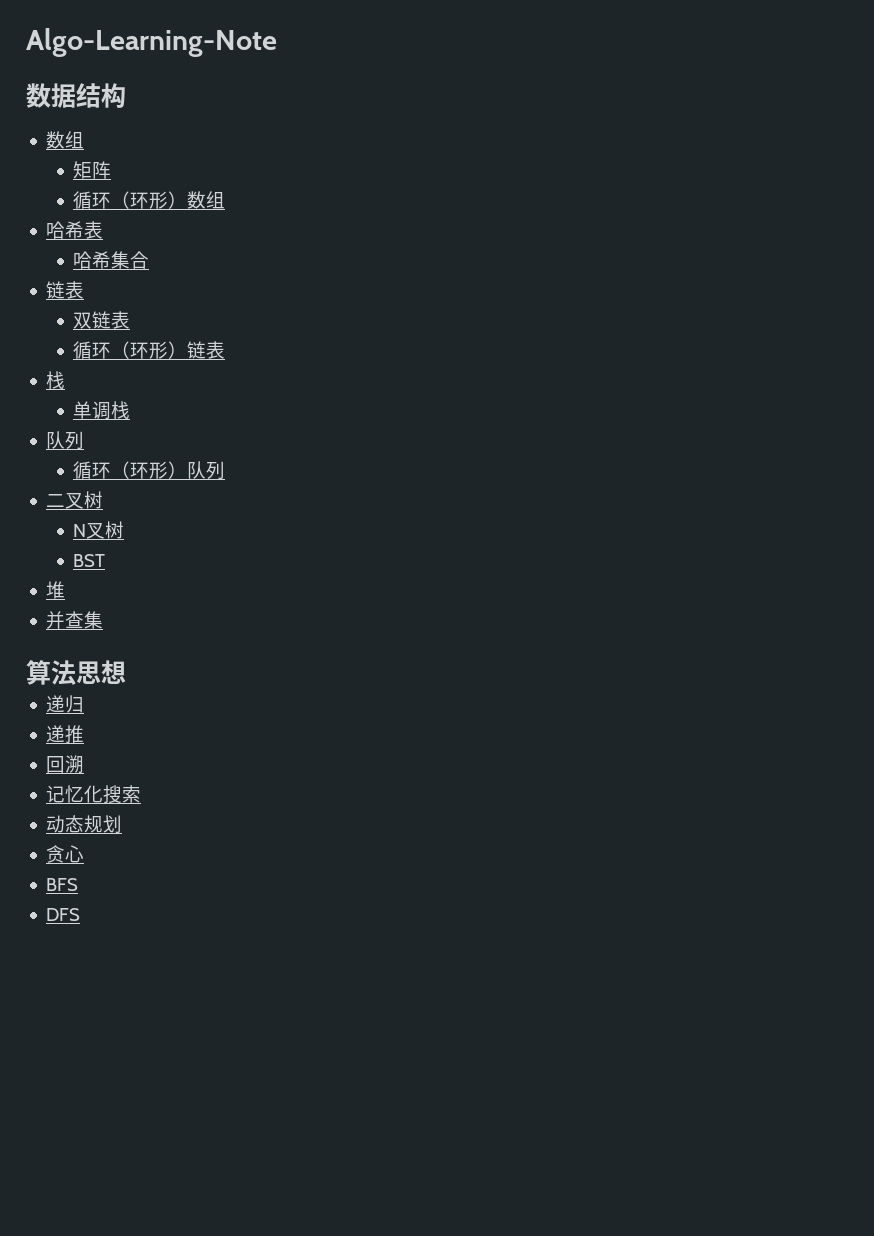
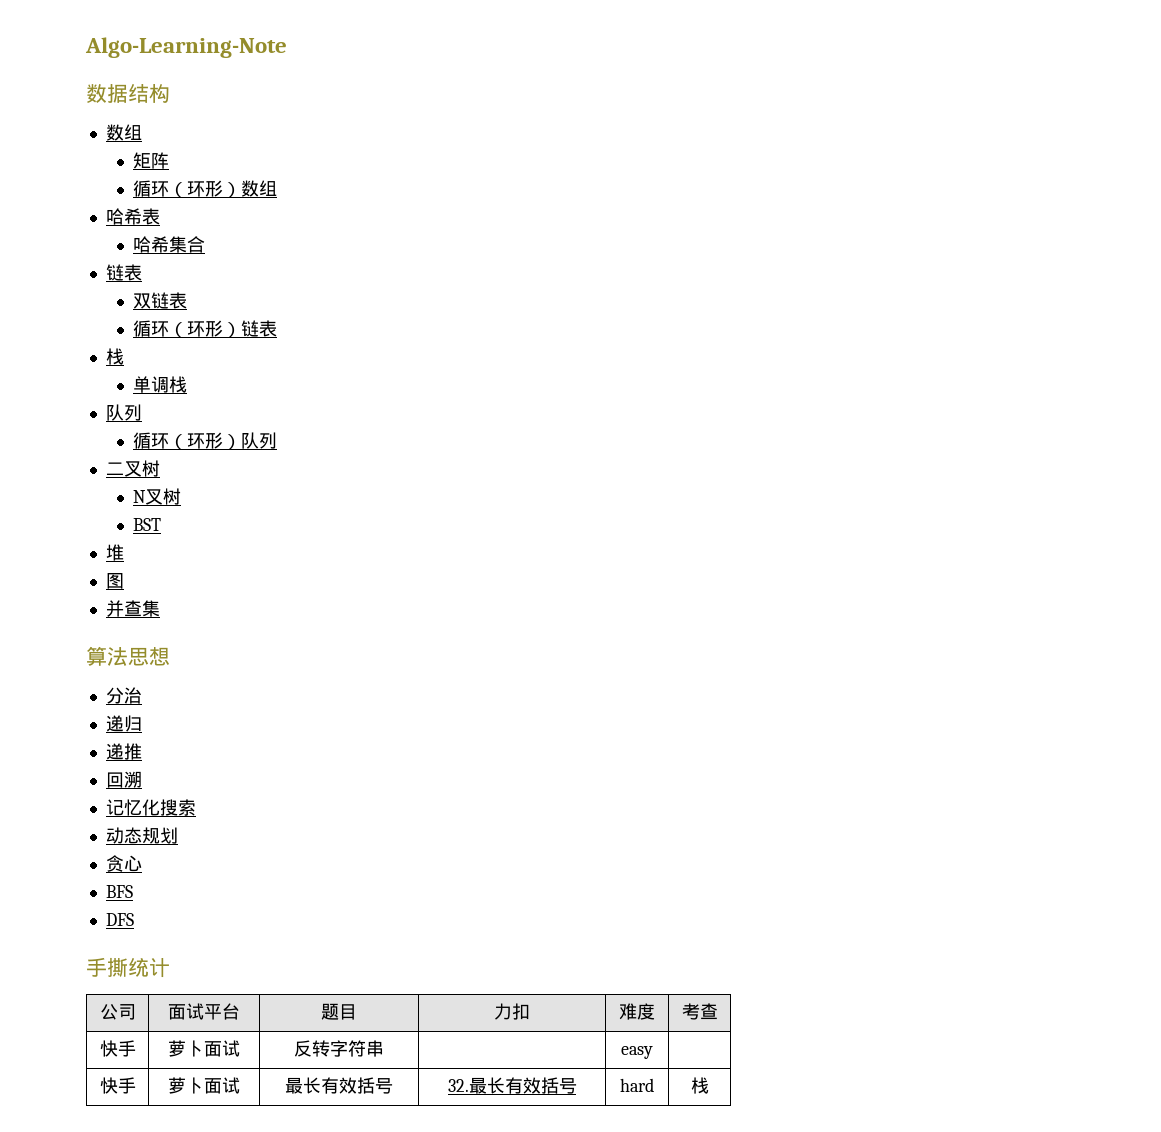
+ 图
+ 分治
+ 手撕统计
+ 公司 | 面试平台 | 题目 | 力扣 | 难度 | 考查
+ 快手 | 萝卜面试 | 反转字符串 | | easy |
+ 快手 | 萝卜面试 | 最长有效括号 | 32.最长有效括号 | hard | 栈

